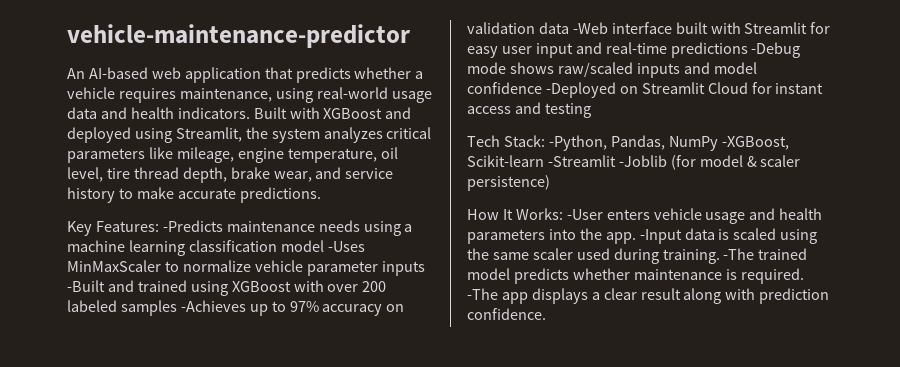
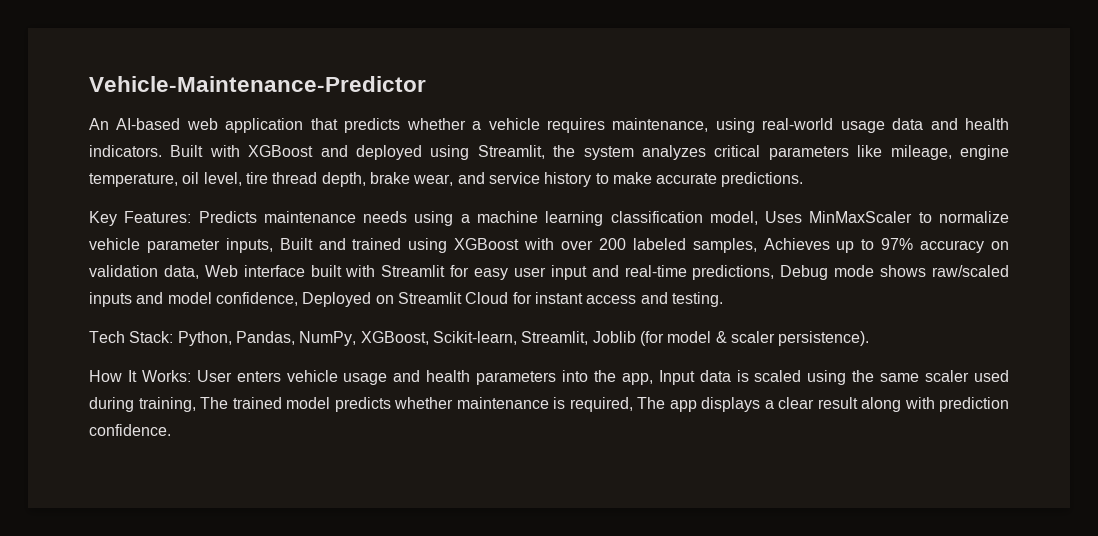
- vehicle-maintenance-predictor
+ Vehicle-Maintenance-Predictor
- Key Features: -Predicts maintenance needs using a machine learning classification model -Uses MinMaxScaler to normalize vehicle parameter inputs -Built and trained using XGBoost with over 200 labeled samples -Achieves up to 97% accuracy on validation data -Web interface built with Streamlit for easy user input and real-time predictions -Debug mode shows raw/scaled inputs and model confidence -Deployed on Streamlit Cloud for instant access and testing
+ Key Features: Predicts maintenance needs using a machine learning classification model, Uses MinMaxScaler to normalize vehicle parameter inputs, Built and trained using XGBoost with over 200 labeled samples, Achieves up to 97% accuracy on validation data, Web interface built with Streamlit for easy user input and real-time predictions, Debug mode shows raw/scaled inputs and model confidence, Deployed on Streamlit Cloud for instant access and testing.
- Tech Stack: -Python, Pandas, NumPy -XGBoost, Scikit-learn -Streamlit -Joblib (for model & scaler persistence)
+ Tech Stack: Python, Pandas, NumPy, XGBoost, Scikit-learn, Streamlit, Joblib (for model & scaler persistence).
- How It Works: -User enters vehicle usage and health parameters into the app. -Input data is scaled using the same scaler used during training. -The trained model predicts whether maintenance is required. -The app displays a clear result along with prediction confidence.
+ How It Works: User enters vehicle usage and health parameters into the app, Input data is scaled using the same scaler used during training, The trained model predicts whether maintenance is required, The app displays a clear result along with prediction confidence.

